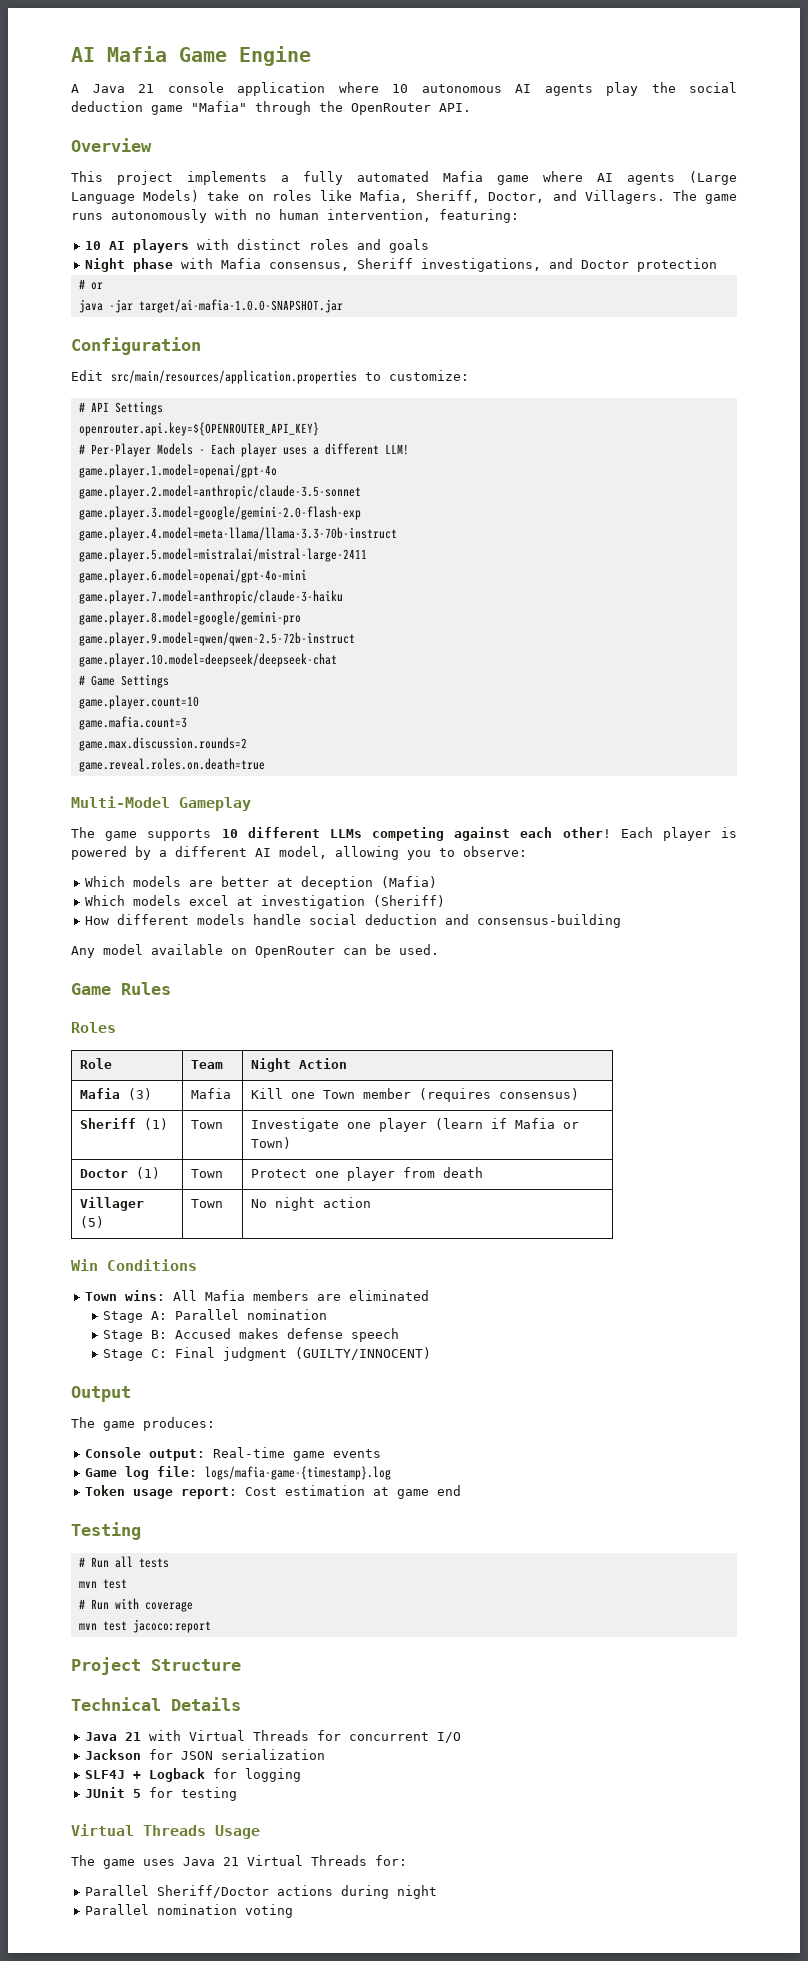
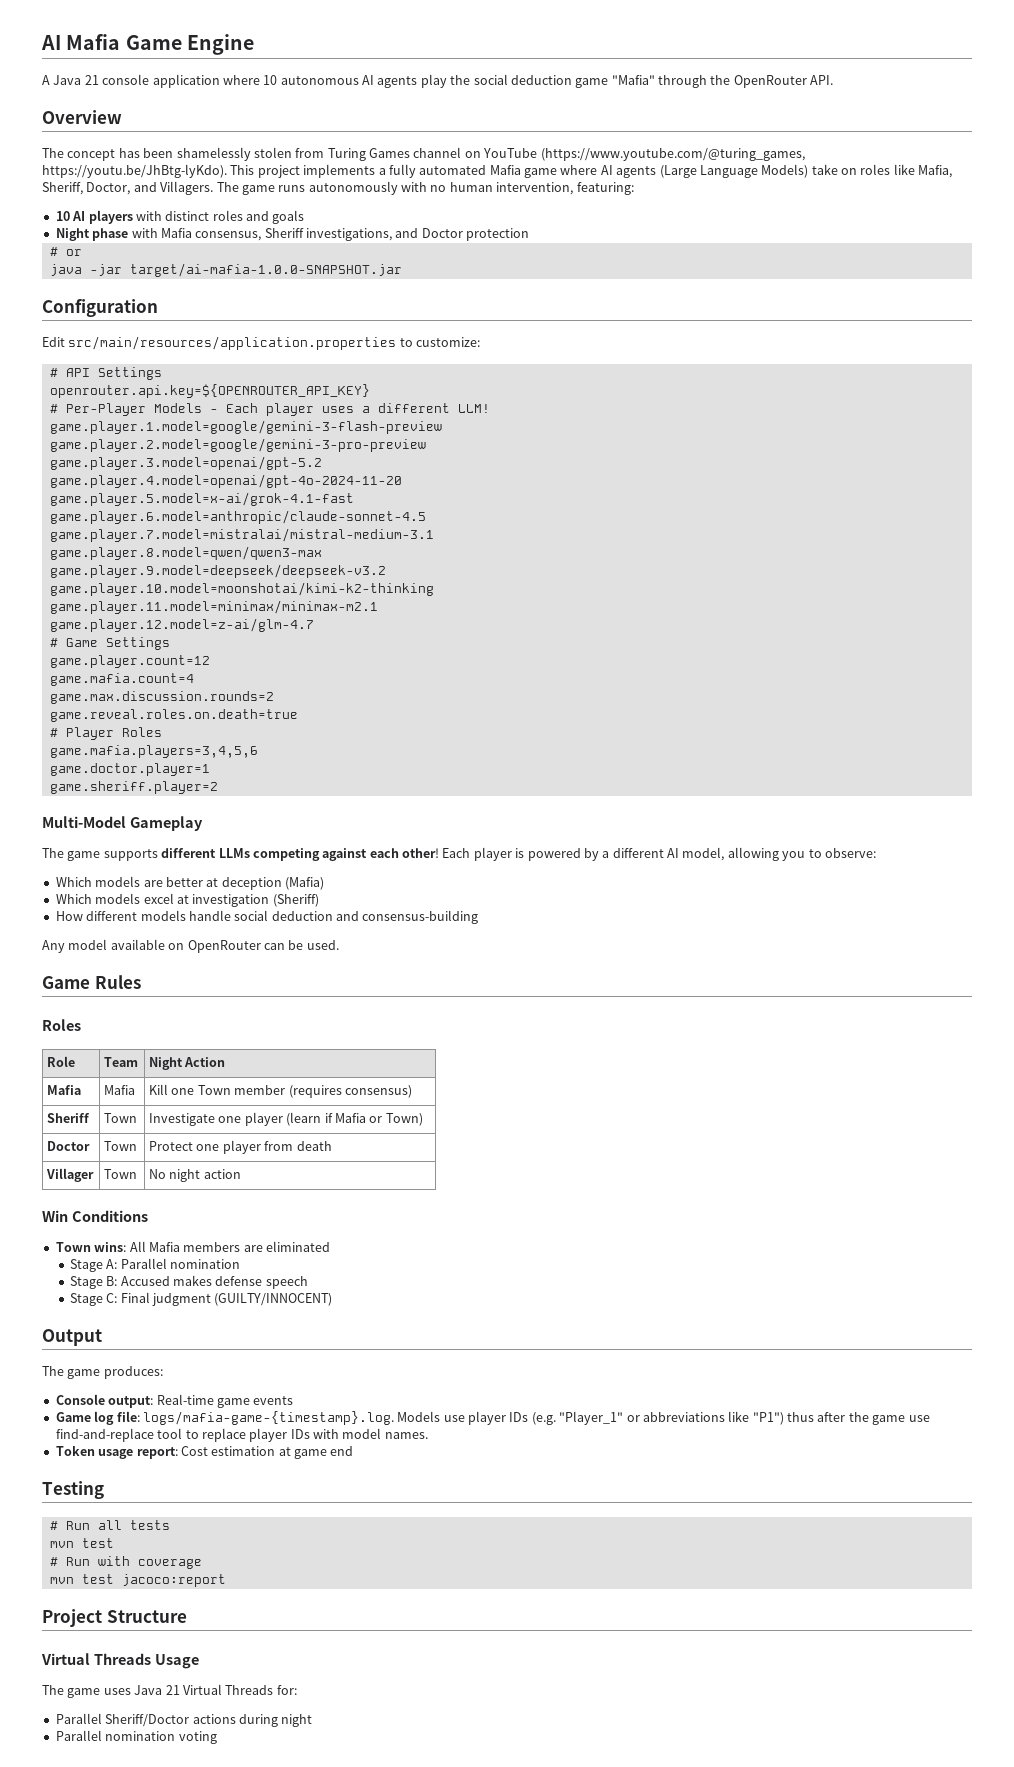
- This project implements a fully automated Mafia game where AI agents (Large Language Models) take on roles like Mafia, Sheriff, Doctor, and Villagers.
+ The concept has been shamelessly stolen from Turing Games channel on YouTube (https://www.youtube.com/@turing_games, https://youtu.be/JhBtg-lyKdo). This project implements a fully automated Mafia game where AI agents (Large Language Models) take on roles like Mafia, Sheriff, Doctor, and Villagers.
- game.player.1.model=openai/gpt-4o
- game.player.2.model=anthropic/claude-3.5-sonnet
- game.player.3.model=google/gemini-2.0-flash-exp
- game.player.4.model=meta-llama/llama-3.3-70b-instruct
- game.player.5.model=mistralai/mistral-large-2411
- game.player.6.model=openai/gpt-4o-mini
- game.player.7.model=anthropic/claude-3-haiku
- game.player.8.model=google/gemini-pro
- game.player.9.model=qwen/qwen-2.5-72b-instruct
- game.player.10.model=deepseek/deepseek-chat
+ game.player.1.model=google/gemini-3-flash-preview
+ game.player.2.model=google/gemini-3-pro-preview
+ game.player.3.model=openai/gpt-5.2
+ game.player.4.model=openai/gpt-4o-2024-11-20
+ game.player.5.model=x-ai/grok-4.1-fast
+ game.player.6.model=anthropic/claude-sonnet-4.5
+ game.player.7.model=mistralai/mistral-medium-3.1
+ game.player.8.model=qwen/qwen3-max
+ game.player.9.model=deepseek/deepseek-v3.2
+ game.player.10.model=moonshotai/kimi-k2-thinking
+ game.player.11.model=minimax/minimax-m2.1
+ game.player.12.model=z-ai/glm-4.7
- game.player.count=10
- game.mafia.count=3
+ game.player.count=12
+ game.mafia.count=4
+ # Player Roles
+ game.mafia.players=3,4,5,6
+ game.doctor.player=1
+ game.sheriff.player=2
- The game supports 10 different LLMs competing against each other!
+ The game supports different LLMs competing against each other!
- Mafia (3) | Mafia | Kill one Town member (requires consensus)
+ Mafia | Mafia | Kill one Town member (requires consensus)
- Sheriff (1) | Town | Investigate one player (learn if Mafia or Town)
+ Sheriff | Town | Investigate one player (learn if Mafia or Town)
- Doctor (1) | Town | Protect one player from death
+ Doctor | Town | Protect one player from death
- Villager (5) | Town | No night action
+ Villager | Town | No night action
- Game log file: logs/mafia-game-{timestamp}.log
+ Game log file: logs/mafia-game-{timestamp}.log. Models use player IDs (e.g. "Player_1" or abbreviations like "P1") thus after the game use find-and-replace tool to replace player IDs with model names.
- Technical Details
- Java 21 with Virtual Threads for concurrent I/O
- Jackson for JSON serialization
- SLF4J + Logback for logging
- JUnit 5 for testing

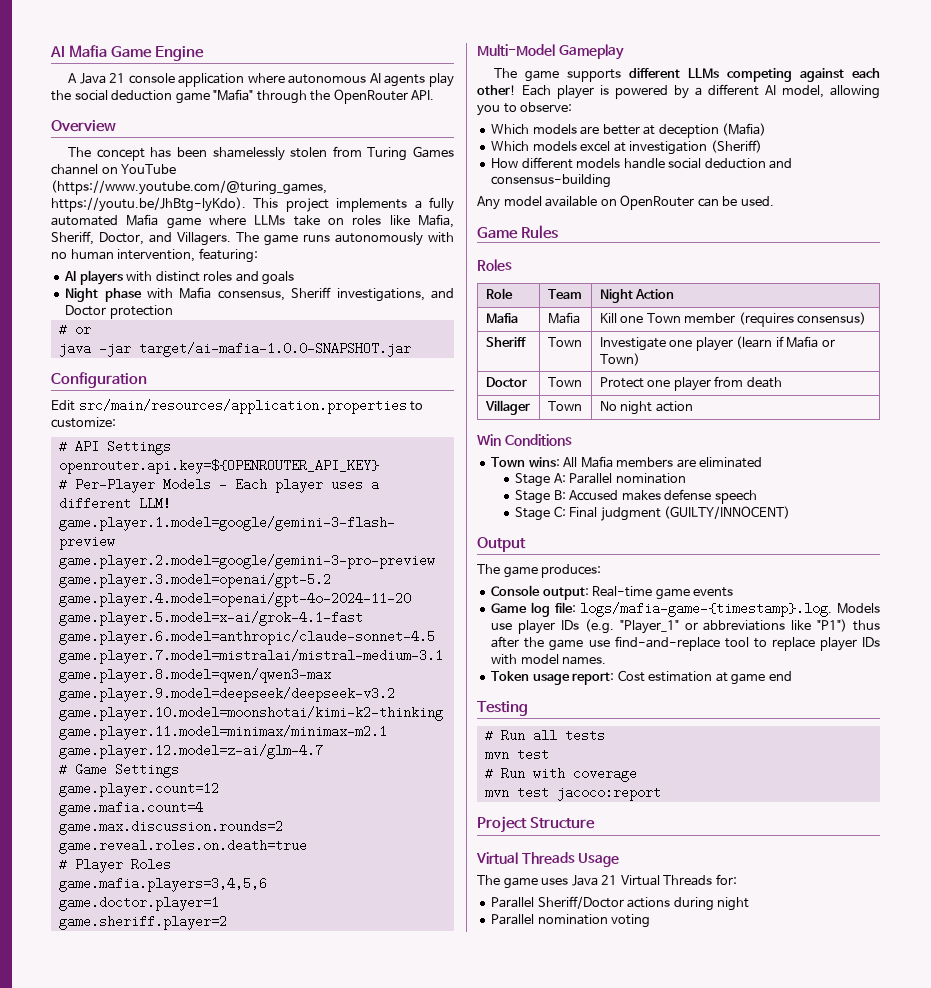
- A Java 21 console application where 10 autonomous AI agents play the social deduction game "Mafia" through the OpenRouter API.
+ A Java 21 console application where autonomous AI agents play the social deduction game "Mafia" through the OpenRouter API.
- The concept has been shamelessly stolen from Turing Games channel on YouTube (https://www.youtube.com/@turing_games, https://youtu.be/JhBtg-lyKdo). This project implements a fully automated Mafia game where AI agents (Large Language Models) take on roles like Mafia, Sheriff, Doctor, and Villagers.
+ The concept has been shamelessly stolen from Turing Games channel on YouTube (https://www.youtube.com/@turing_games, https://youtu.be/JhBtg-lyKdo). This project implements a fully automated Mafia game where LLMs take on roles like Mafia, Sheriff, Doctor, and Villagers.
- 10 AI players with distinct roles and goals
+ AI players with distinct roles and goals

